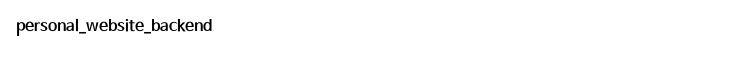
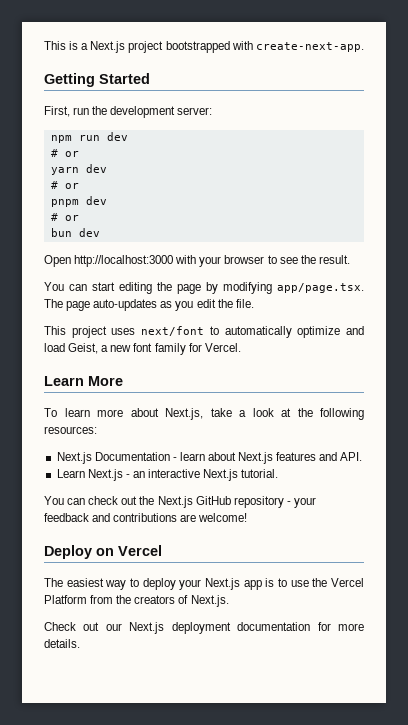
- personal_website_backend
+ This is a Next.js project bootstrapped with create-next-app.
+ Getting Started
+ First, run the development server:
+ npm run dev
+ # or
+ yarn dev
+ # or
+ pnpm dev
+ # or
+ bun dev
+ Open http://localhost:3000 with your browser to see the result.
+ You can start editing the page by modifying app/page.tsx. The page auto-updates as you edit the file.
+ This project uses next/font to automatically optimize and load Geist, a new font family for Vercel.
+ Learn More
+ To learn more about Next.js, take a look at the following resources:
+ Next.js Documentation - learn about Next.js features and API.
+ Learn Next.js - an interactive Next.js tutorial.
+ You can check out the Next.js GitHub repository - your feedback and contributions are welcome!
+ Deploy on Vercel
+ The easiest way to deploy your Next.js app is to use the Vercel Platform from the creators of Next.js.
+ Check out our Next.js deployment documentation for more details.

